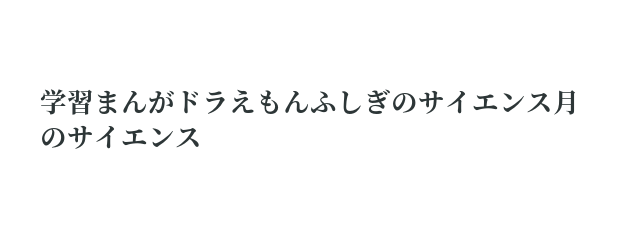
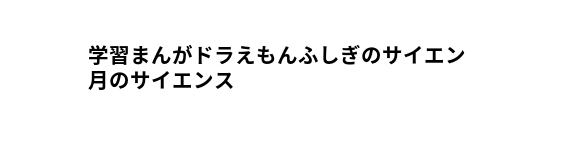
- 学習まんがドラえもんふしぎのサイエンス月のサイエンス
+ 学習まんがドラえもんふしぎのサイエン月のサイエンス

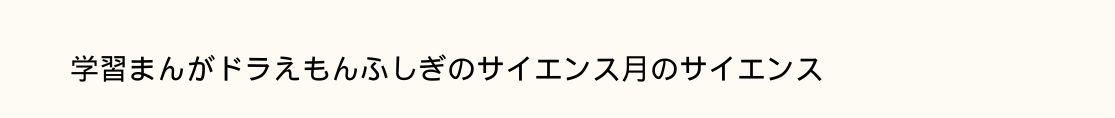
- 学習まんがドラえもんふしぎのサイエン月のサイエンス
+ 学習まんがドラえもんふしぎのサイエンス月のサイエンス

